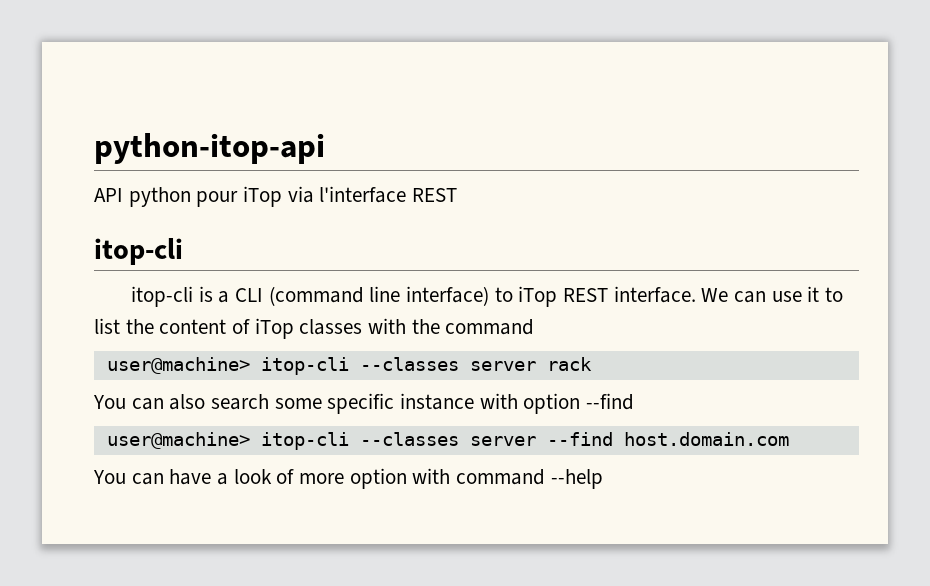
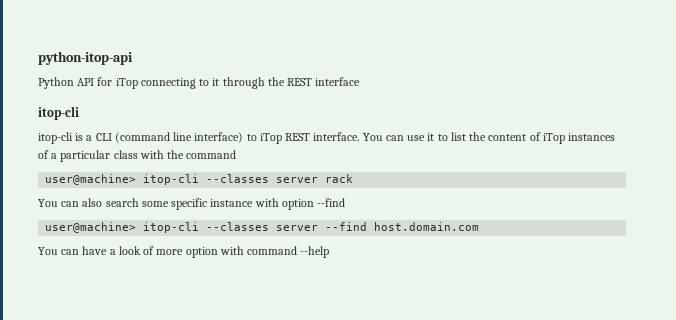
- API python pour iTop via l'interface REST
+ Python API for iTop connecting to it through the REST interface
- We can use it to list the content of iTop classes with the command
+ You can use it to list the content of iTop instances of a particular class with the command

